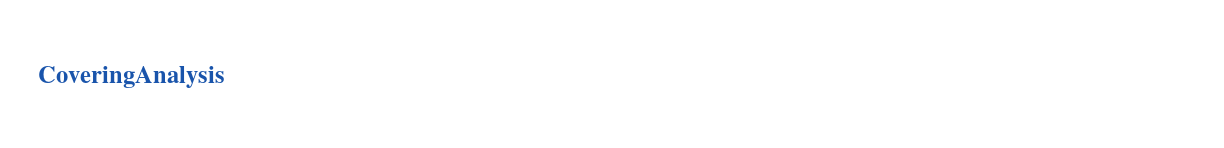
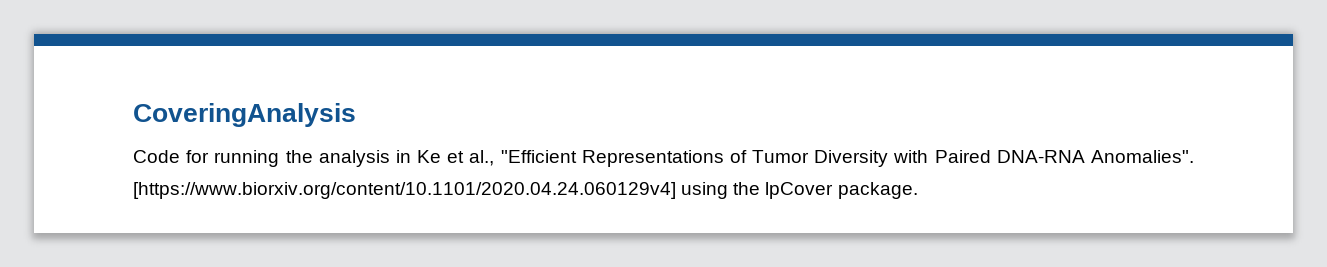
+ Code for running the analysis in Ke et al., "Efficient Representations of Tumor Diversity with Paired DNA-RNA Anomalies". [https://www.biorxiv.org/content/10.1101/2020.04.24.060129v4] using the lpCover package.

